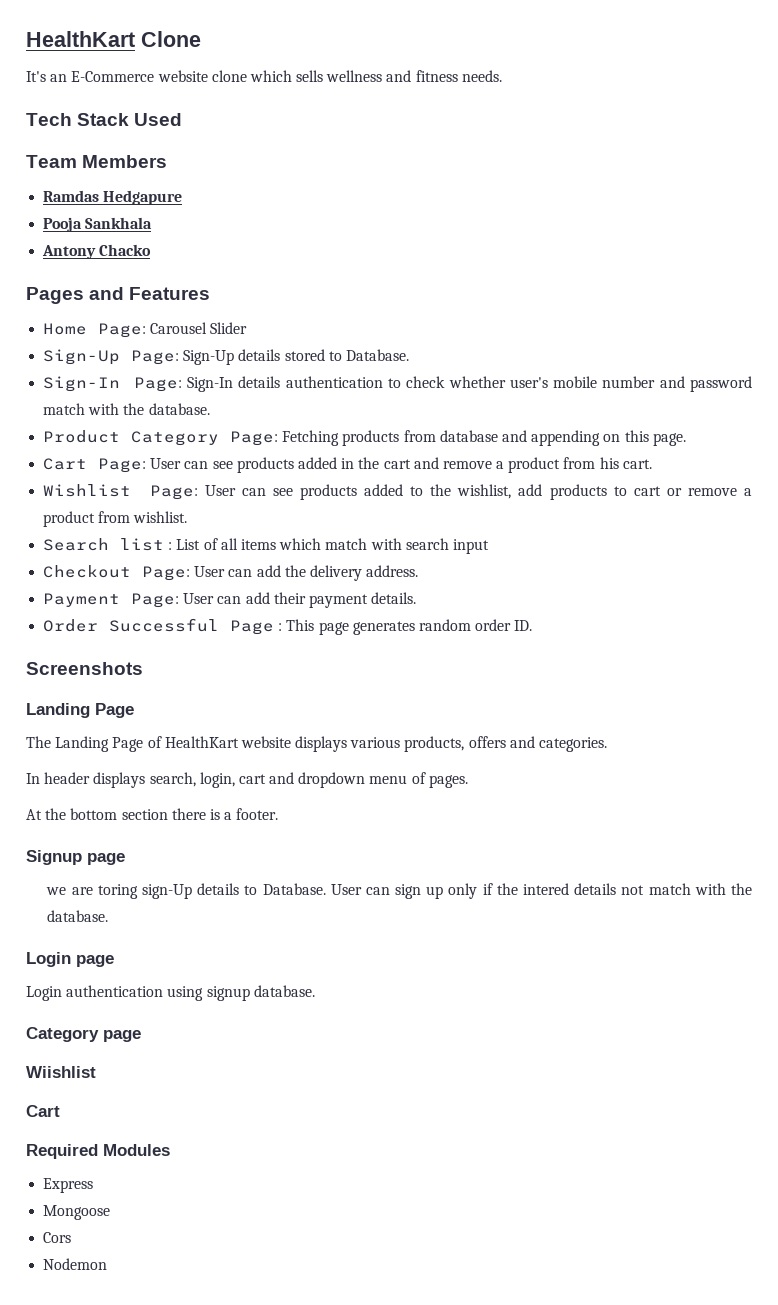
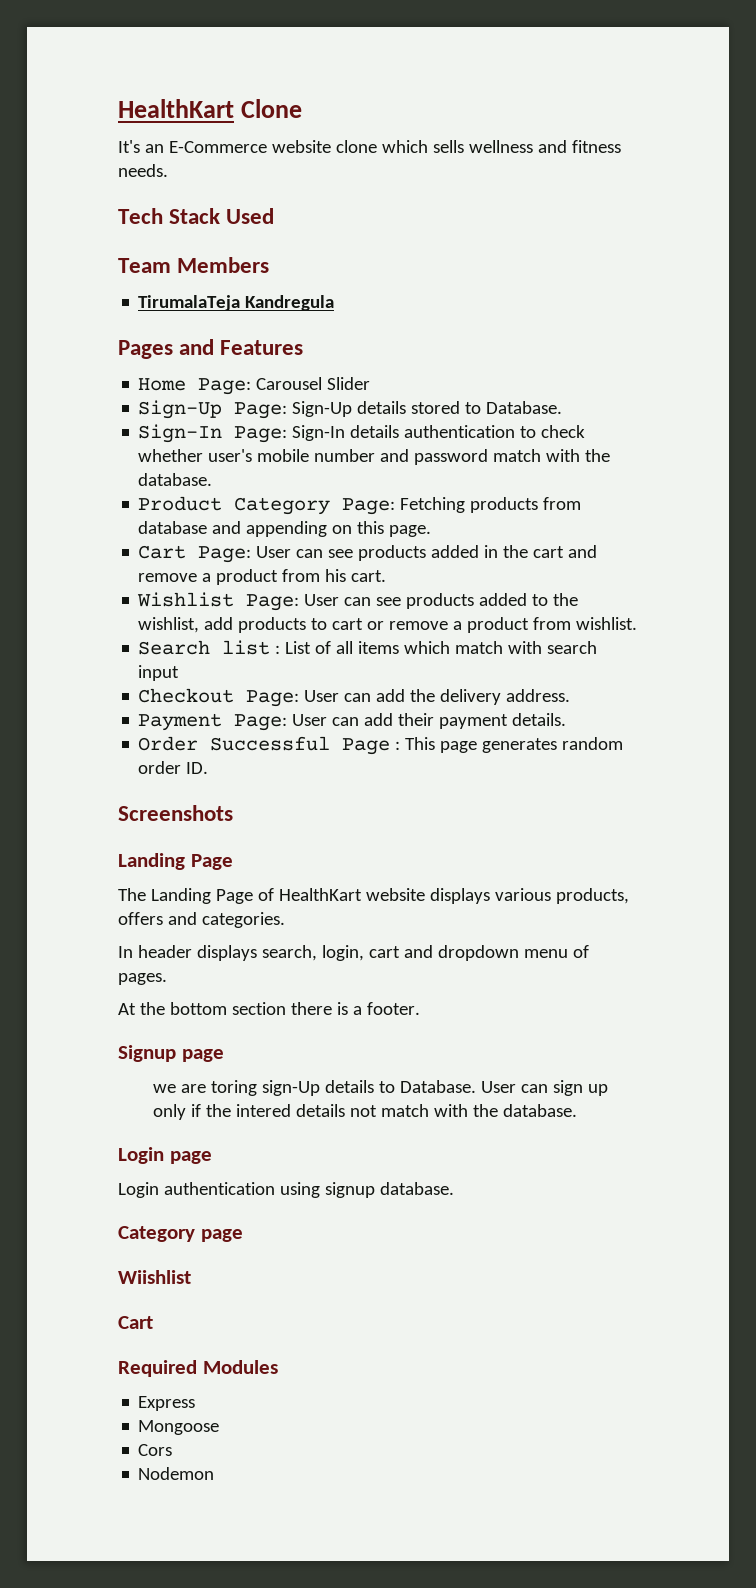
- Ramdas Hedgapure
- Pooja Sankhala
- Antony Chacko
+ TirumalaTeja Kandregula

